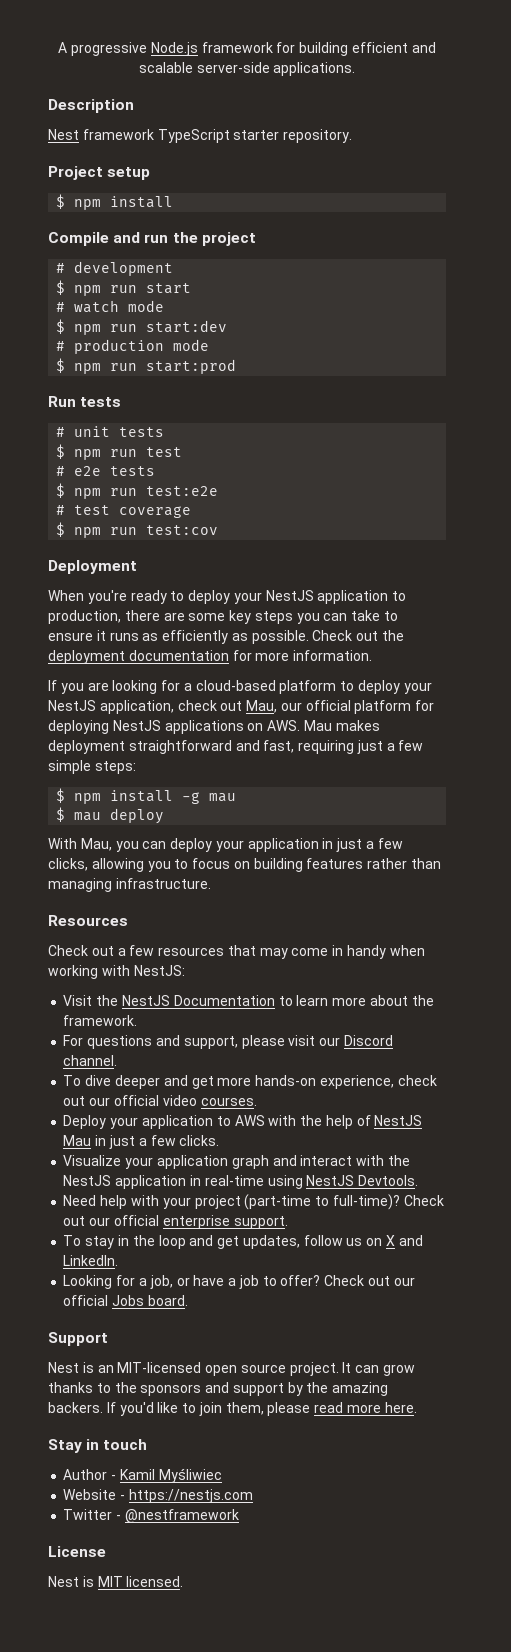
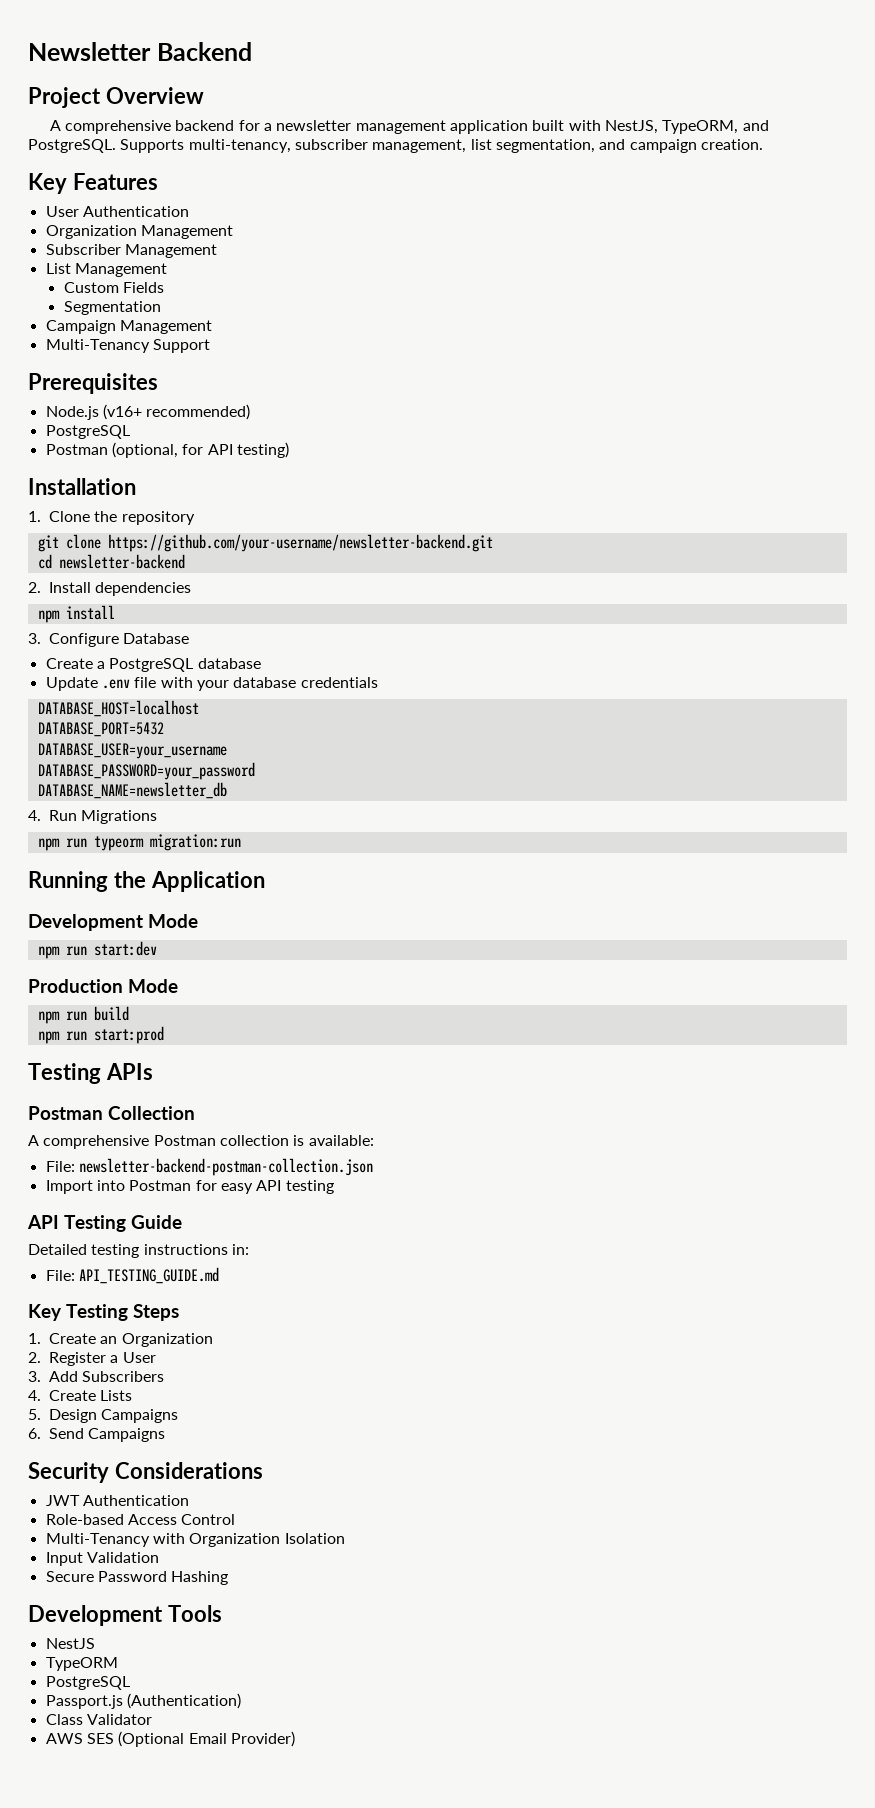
- A progressive Node.js framework for building efficient and scalable server-side applications.
- Description
- Nest framework TypeScript starter repository.
- Project setup
- $ npm install
- Compile and run the project
- # development
- $ npm run start
- # watch mode
- $ npm run start:dev
- # production mode
- $ npm run start:prod
- Run tests
- # unit tests
- $ npm run test
- # e2e tests
- $ npm run test:e2e
- # test coverage
- $ npm run test:cov
- Deployment
- When you're ready to deploy your NestJS application to production, there are some key steps you can take to ensure it runs as efficiently as possible. Check out the deployment documentation for more information.
- If you are looking for a cloud-based platform to deploy your NestJS application, check out Mau, our official platform for deploying NestJS applications on AWS. Mau makes deployment straightforward and fast, requiring just a few simple steps:
- $ npm install -g mau
- $ mau deploy
- With Mau, you can deploy your application in just a few clicks, allowing you to focus on building features rather than managing infrastructure.
- Resources
- Check out a few resources that may come in handy when working with NestJS:
- Visit the NestJS Documentation to learn more about the framework.
- For questions and support, please visit our Discord channel.
- To dive deeper and get more hands-on experience, check out our official video courses.
- Deploy your application to AWS with the help of NestJS Mau in just a few clicks.
- Visualize your application graph and interact with the NestJS application in real-time using NestJS Devtools.
- Need help with your project (part-time to full-time)? Check out our official enterprise support.
- To stay in the loop and get updates, follow us on X and LinkedIn.
- Looking for a job, or have a job to offer? Check out our official Jobs board.
- Support
- Nest is an MIT-licensed open source project. It can grow thanks to the sponsors and support by the amazing backers. If you'd like to join them, please read more here.
- Stay in touch
- Author - Kamil Myśliwiec
- Website - https://nestjs.com
- Twitter - @nestframework
- License
- Nest is MIT licensed.
+ Newsletter Backend
+ Project Overview
+ A comprehensive backend for a newsletter management application built with NestJS, TypeORM, and PostgreSQL. Supports multi-tenancy, subscriber management, list segmentation, and campaign creation.
+ Key Features
+ User Authentication
+ Organization Management
+ Subscriber Management
+ List Management
+ Custom Fields
+ Segmentation
+ Campaign Management
+ Multi-Tenancy Support
+ Prerequisites
+ Node.js (v16+ recommended)
+ PostgreSQL
+ Postman (optional, for API testing)
+ Installation
+ 1. Clone the repository
+ git clone https://github.com/your-username/newsletter-backend.git
+ cd newsletter-backend
+ 2. Install dependencies
+ npm install
+ 3. Configure Database
+ Create a PostgreSQL database
+ Update .env file with your database credentials
+ DATABASE_HOST=localhost
+ DATABASE_PORT=5432
+ DATABASE_USER=your_username
+ DATABASE_PASSWORD=your_password
+ DATABASE_NAME=newsletter_db
+ 4. Run Migrations
+ npm run typeorm migration:run
+ Running the Application
+ Development Mode
+ npm run start:dev
+ Production Mode
+ npm run build
+ npm run start:prod
+ Testing APIs
+ Postman Collection
+ A comprehensive Postman collection is available:
+ File: newsletter-backend-postman-collection.json
+ Import into Postman for easy API testing
+ API Testing Guide
+ Detailed testing instructions in:
+ File: API_TESTING_GUIDE.md
+ Key Testing Steps
+ 1. Create an Organization
+ 2. Register a User
+ 3. Add Subscribers
+ 4. Create Lists
+ 5. Design Campaigns
+ 6. Send Campaigns
+ Security Considerations
+ JWT Authentication
+ Role-based Access Control
+ Multi-Tenancy with Organization Isolation
+ Input Validation
+ Secure Password Hashing
+ Development Tools
+ NestJS
+ TypeORM
+ PostgreSQL
+ Passport.js (Authentication)
+ Class Validator
+ AWS SES (Optional Email Provider)

